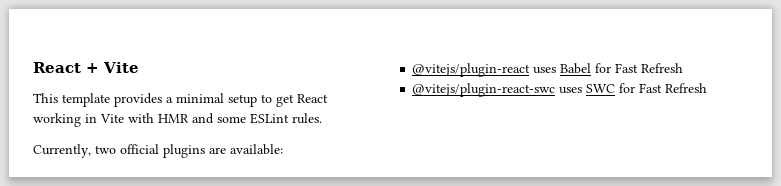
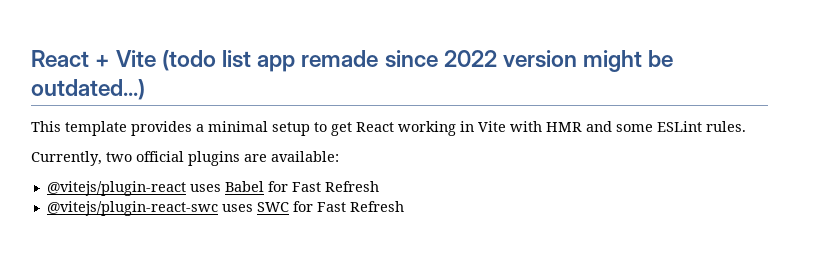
- React + Vite
+ React + Vite (todo list app remade since 2022 version might be outdated...)

